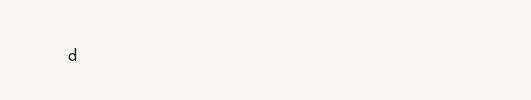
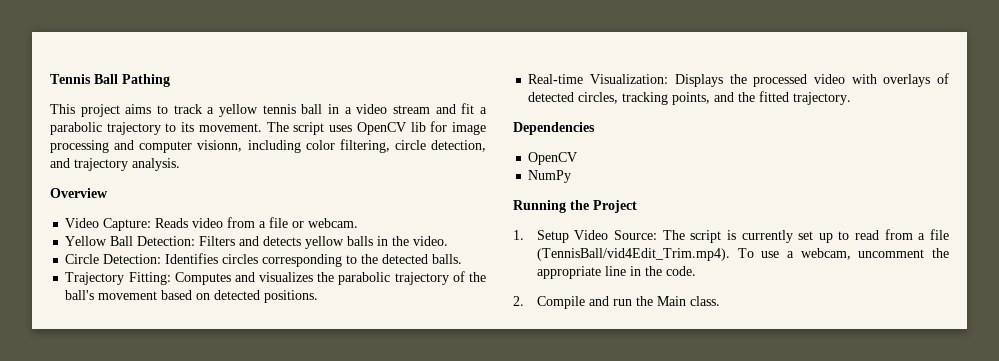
- d
+ Tennis Ball Pathing
+ This project aims to track a yellow tennis ball in a video stream and fit a parabolic trajectory to its movement. The script uses OpenCV lib for image processing and computer visionn, including color filtering, circle detection, and trajectory analysis.
+ Overview
+ Video Capture: Reads video from a file or webcam.
+ Yellow Ball Detection: Filters and detects yellow balls in the video.
+ Circle Detection: Identifies circles corresponding to the detected balls.
+ Trajectory Fitting: Computes and visualizes the parabolic trajectory of the ball's movement based on detected positions.
+ Real-time Visualization: Displays the processed video with overlays of detected circles, tracking points, and the fitted trajectory.
+ Dependencies
+ OpenCV
+ NumPy
+ Running the Project
+ 1. Setup Video Source: The script is currently set up to read from a file (TennisBall/vid4Edit_Trim.mp4). To use a webcam, uncomment the appropriate line in the code.
+ 2. Compile and run the Main class.

